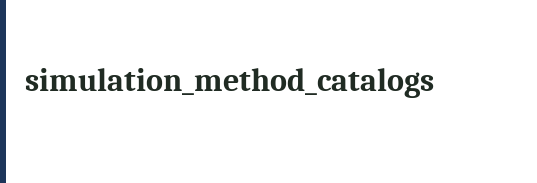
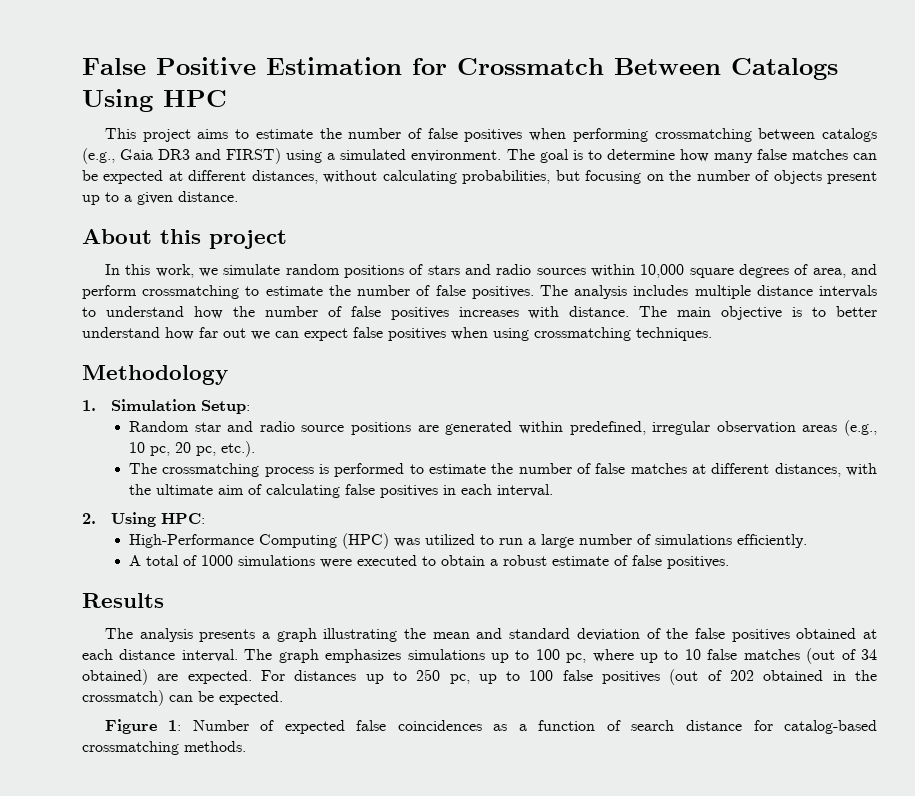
- simulation_method_catalogs
+ False Positive Estimation for Crossmatch Between Catalogs Using HPC
+ This project aims to estimate the number of false positives when performing crossmatching between catalogs (e.g., Gaia DR3 and FIRST) using a simulated environment. The goal is to determine how many false matches can be expected at different distances, without calculating probabilities, but focusing on the number of objects present up to a given distance.
+ About this project
+ In this work, we simulate random positions of stars and radio sources within 10,000 square degrees of area, and perform crossmatching to estimate the number of false positives. The analysis includes multiple distance intervals to understand how the number of false positives increases with distance. The main objective is to better understand how far out we can expect false positives when using crossmatching techniques.
+ Methodology
+ 1. Simulation Setup:
+ Random star and radio source positions are generated within predefined, irregular observation areas (e.g., 10 pc, 20 pc, etc.).
+ The crossmatching process is performed to estimate the number of false matches at different distances, with the ultimate aim of calculating false positives in each interval.
+ 2. Using HPC:
+ High-Performance Computing (HPC) was utilized to run a large number of simulations efficiently.
+ A total of 1000 simulations were executed to obtain a robust estimate of false positives.
+ Results
+ The analysis presents a graph illustrating the mean and standard deviation of the false positives obtained at each distance interval. The graph emphasizes simulations up to 100 pc, where up to 10 false matches (out of 34 obtained) are expected. For distances up to 250 pc, up to 100 false positives (out of 202 obtained in the crossmatch) can be expected.
+ Figure 1: Number of expected false coincidences as a function of search distance for catalog-based crossmatching methods.

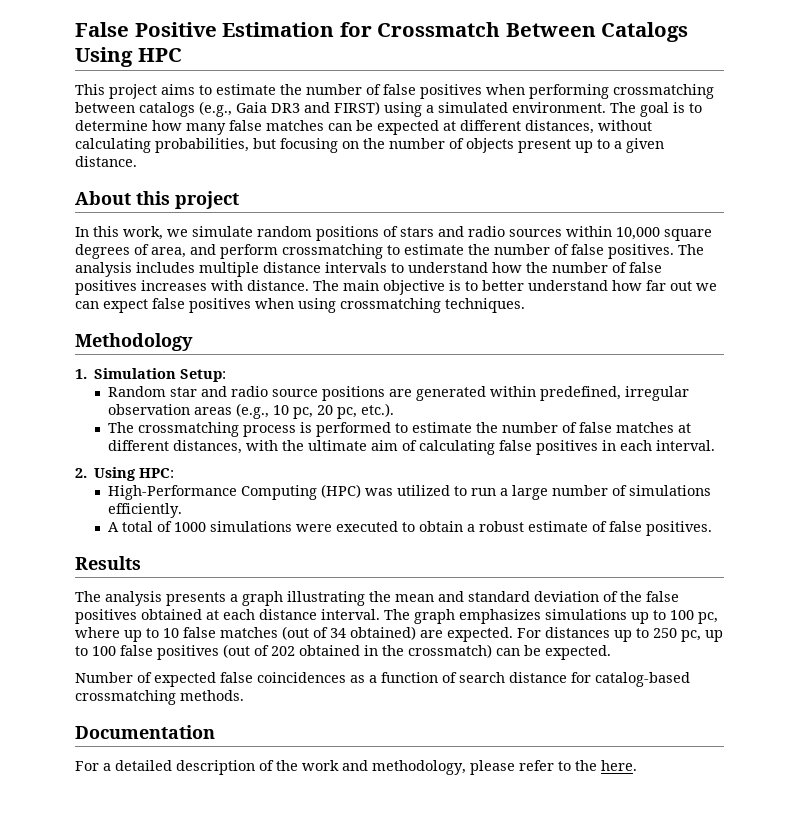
- Figure 1: Number of expected false coincidences as a function of search distance for catalog-based crossmatching methods.
+ Number of expected false coincidences as a function of search distance for catalog-based crossmatching methods.
+ Documentation
+ For a detailed description of the work and methodology, please refer to the here.

